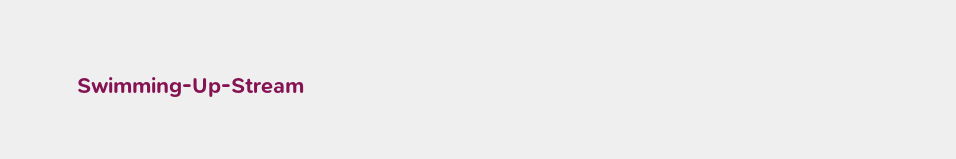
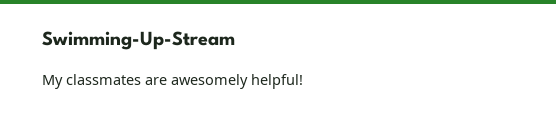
+ My classmates are awesomely helpful!

